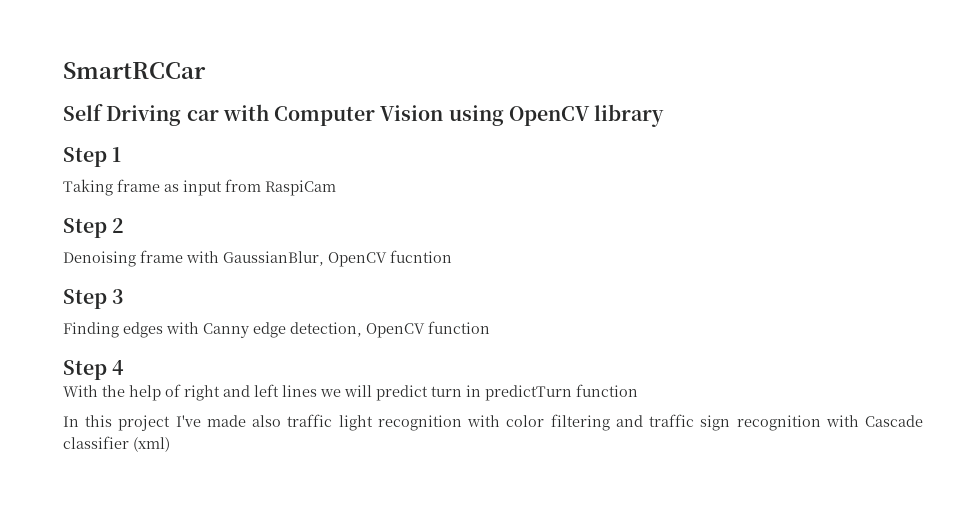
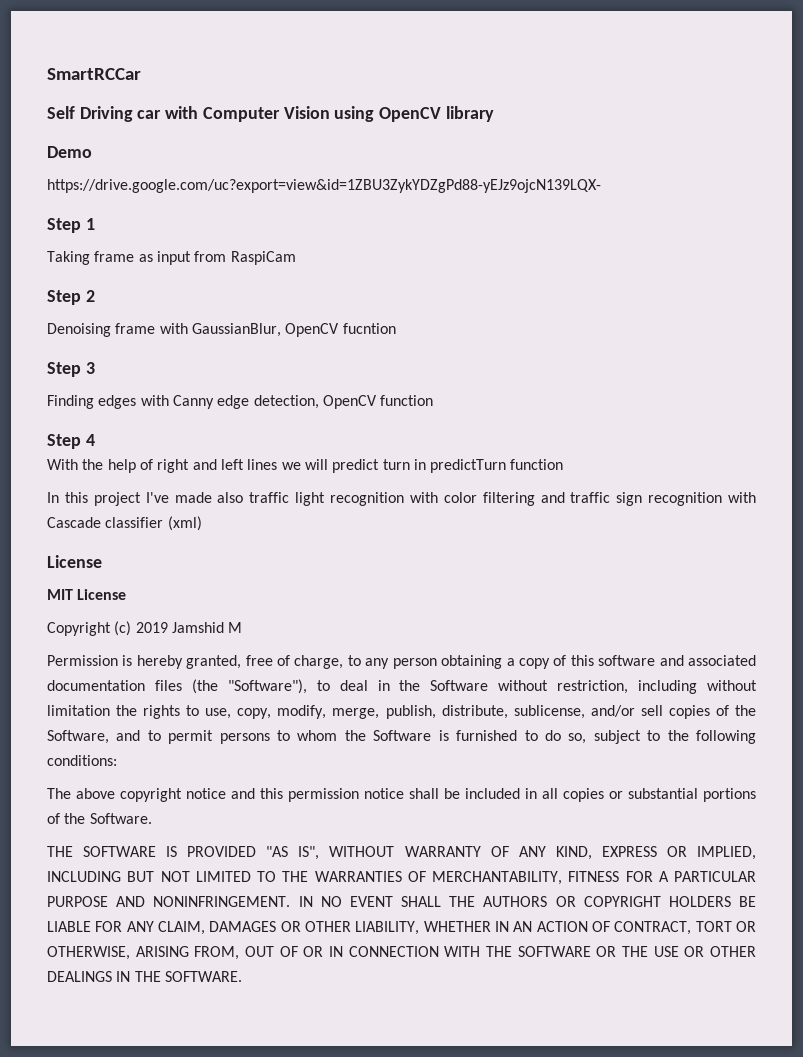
+ Demo
+ https://drive.google.com/uc?export=view&id=1ZBU3ZykYDZgPd88-yEJz9ojcN139LQX-
  In this project I've made also traffic light recognition with color filtering and traffic sign recognition with Cascade classifier (xml)
+ License
+ MIT License
+ Copyright (c) 2019 Jamshid M
+ Permission is hereby granted, free of charge, to any person obtaining a copy of this software and associated documentation files (the "Software"), to deal in the Software without restriction, including without limitation the rights to use, copy, modify, merge, publish, distribute, sublicense, and/or sell copies of the Software, and to permit persons to whom the Software is furnished to do so, subject to the following conditions:
+ The above copyright notice and this permission notice shall be included in all copies or substantial portions of the Software.
+ THE SOFTWARE IS PROVIDED "AS IS", WITHOUT WARRANTY OF ANY KIND, EXPRESS OR IMPLIED, INCLUDING BUT NOT LIMITED TO THE WARRANTIES OF MERCHANTABILITY, FITNESS FOR A PARTICULAR PURPOSE AND NONINFRINGEMENT. IN NO EVENT SHALL THE AUTHORS OR COPYRIGHT HOLDERS BE LIABLE FOR ANY CLAIM, DAMAGES OR OTHER LIABILITY, WHETHER IN AN ACTION OF CONTRACT, TORT OR OTHERWISE, ARISING FROM, OUT OF OR IN CONNECTION WITH THE SOFTWARE OR THE USE OR OTHER DEALINGS IN THE SOFTWARE.

